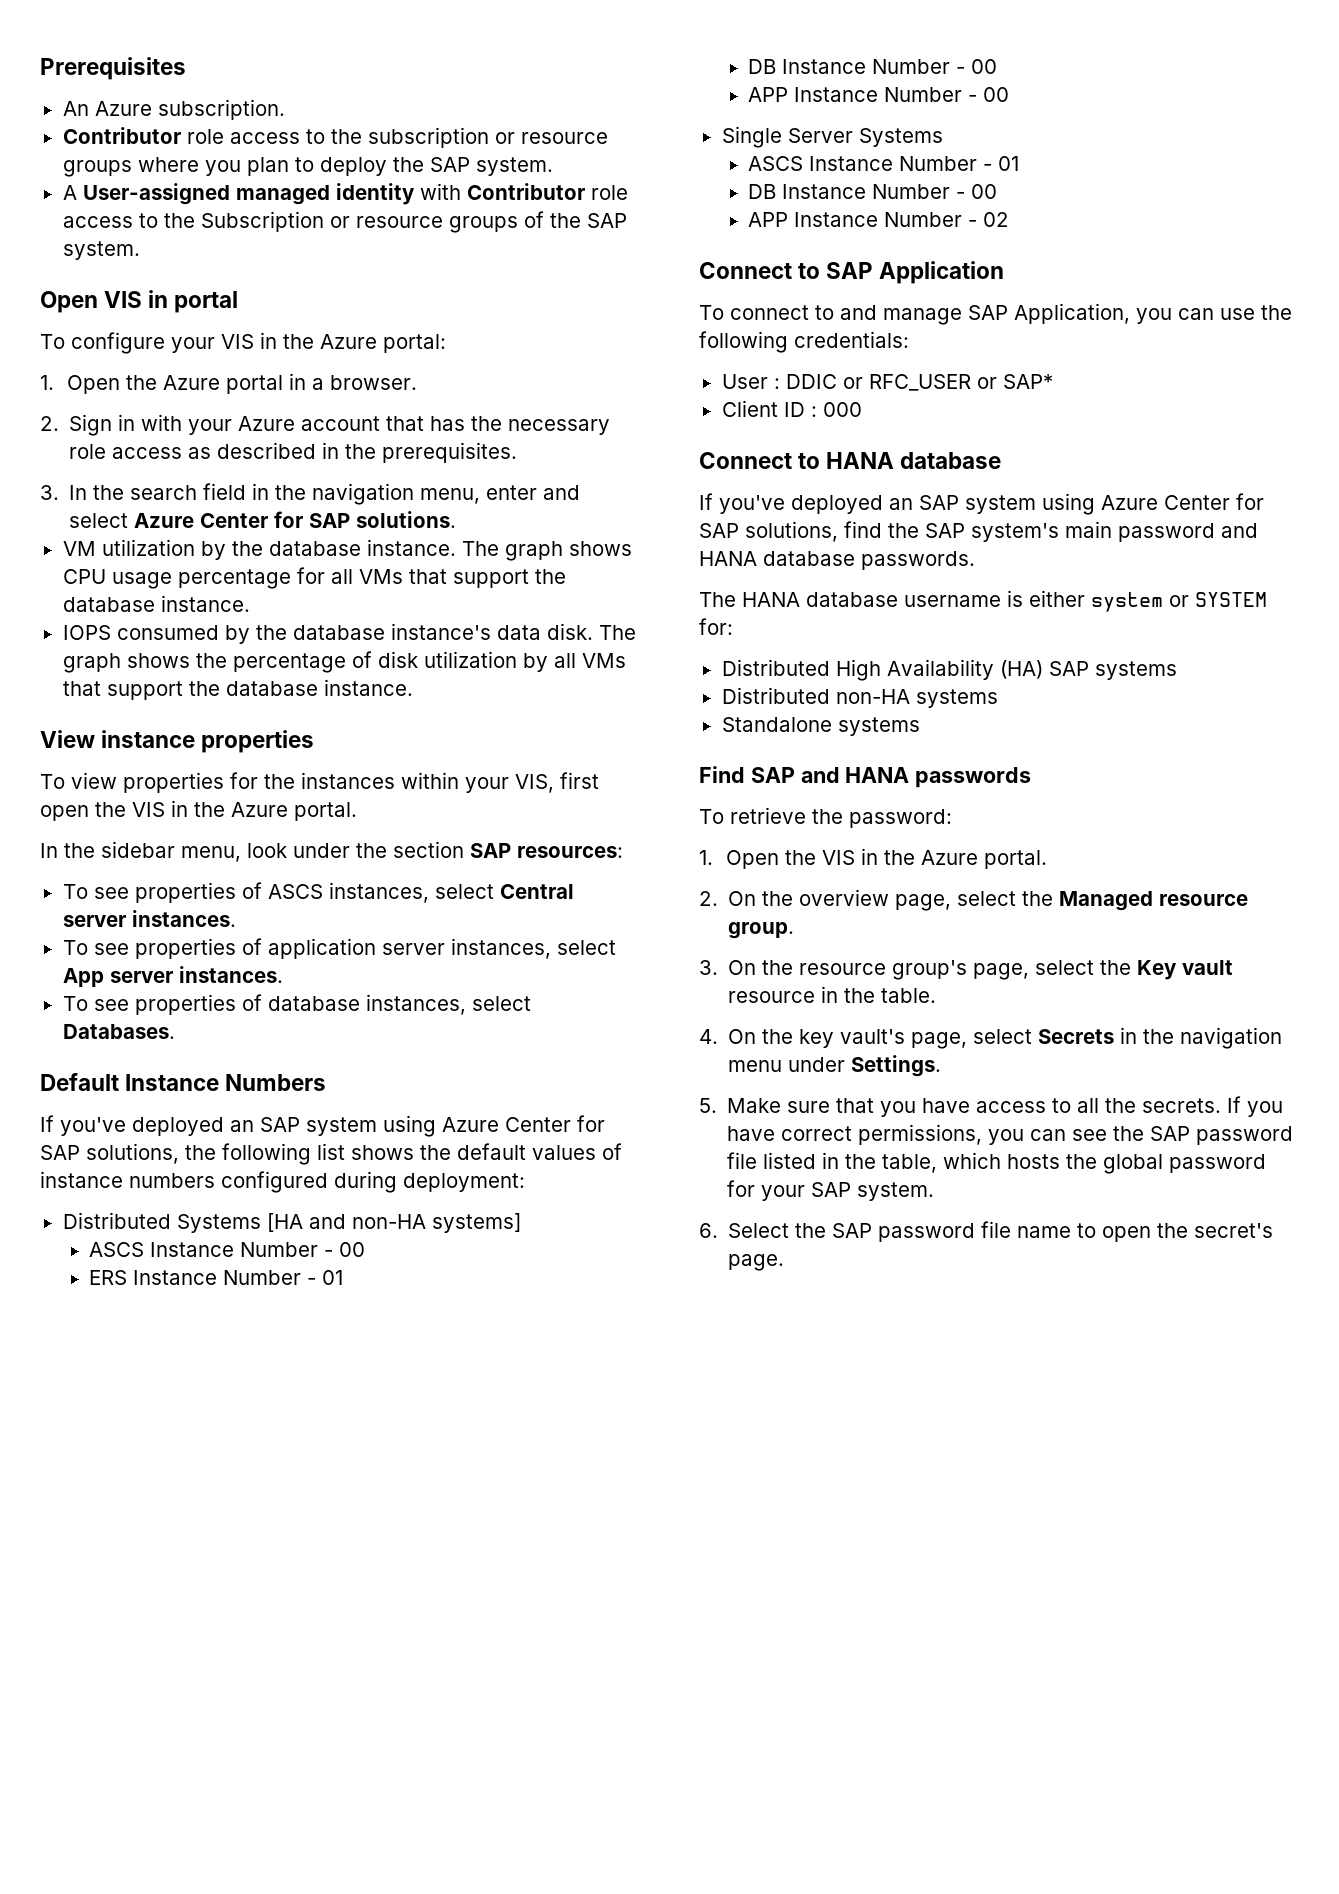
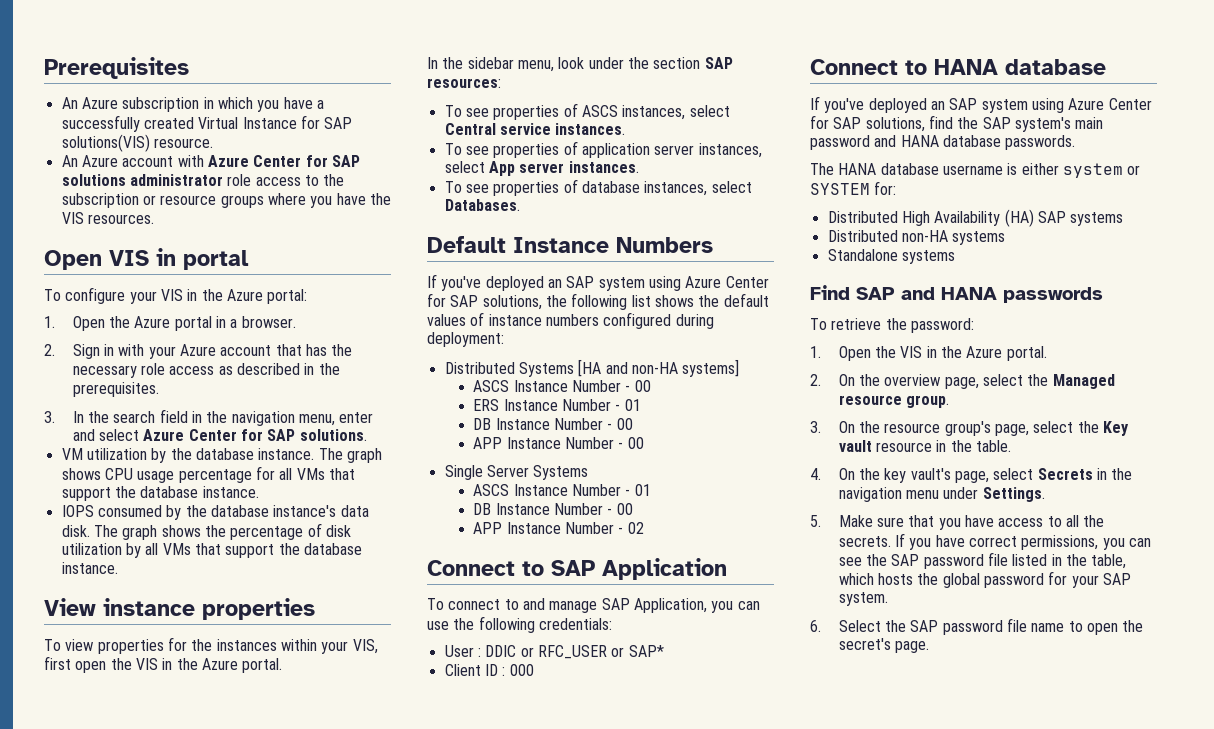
- An Azure subscription.
- Contributor role access to the subscription or resource groups where you plan to deploy the SAP system.
- A User-assigned managed identity with Contributor role access to the Subscription or resource groups of the SAP system.
+ An Azure subscription in which you have a successfully created Virtual Instance for SAP solutions(VIS) resource.
+ An Azure account with Azure Center for SAP solutions administrator role access to the subscription or resource groups where you have the VIS resources.
- To see properties of ASCS instances, select Central server instances.
+ To see properties of ASCS instances, select Central service instances.

